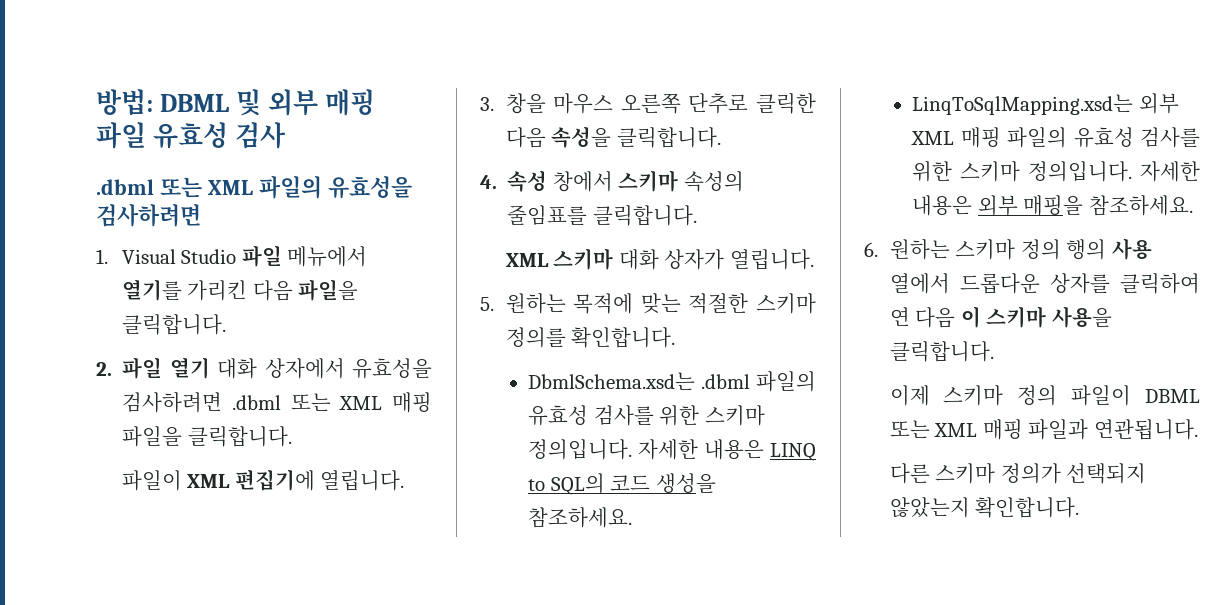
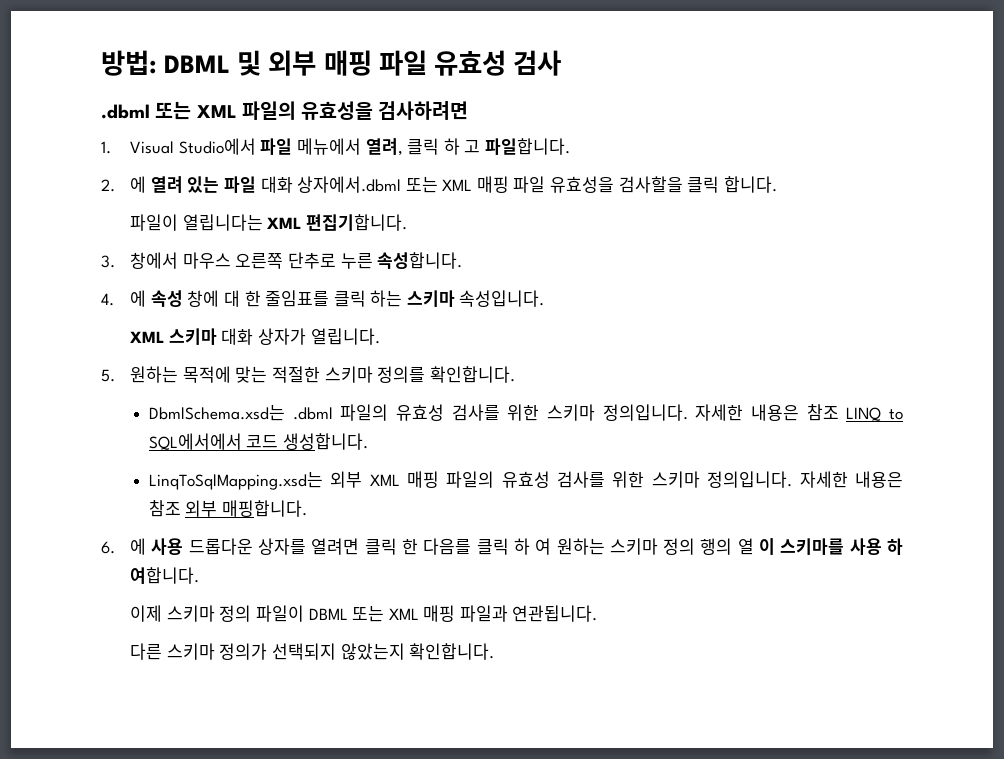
- 1. Visual Studio 파일 메뉴에서 열기를 가리킨 다음 파일을 클릭합니다.
- 2. 파일 열기 대화 상자에서 유효성을 검사하려면 .dbml 또는 XML 매핑 파일을 클릭합니다.
- 파일이 XML 편집기에 열립니다.
+ 1. Visual Studio에서 파일 메뉴에서 열려, 클릭 하 고 파일합니다.
+ 2. 에 열려 있는 파일 대화 상자에서.dbml 또는 XML 매핑 파일 유효성을 검사할을 클릭 합니다.
+ 파일이 열립니다는 XML 편집기합니다.
- 3. 창을 마우스 오른쪽 단추로 클릭한 다음 속성을 클릭합니다.
- 4. 속성 창에서 스키마 속성의 줄임표를 클릭합니다.
+ 3. 창에서 마우스 오른쪽 단추로 누른 속성합니다.
+ 4. 에 속성 창에 대 한 줄임표를 클릭 하는 스키마 속성입니다.
- 자세한 내용은 LINQ to SQL의 코드 생성을 참조하세요.
+ 자세한 내용은 참조 LINQ to SQL에서에서 코드 생성합니다.
- 자세한 내용은 외부 매핑을 참조하세요.
- 6. 원하는 스키마 정의 행의 사용 열에서 드롭다운 상자를 클릭하여 연 다음 이 스키마 사용을 클릭합니다.
+ 자세한 내용은 참조 외부 매핑합니다.
+ 6. 에 사용 드롭다운 상자를 열려면 클릭 한 다음를 클릭 하 여 원하는 스키마 정의 행의 열 이 스키마를 사용 하 여합니다.

